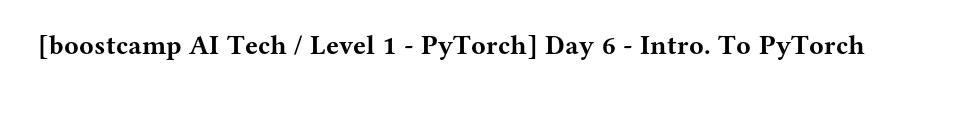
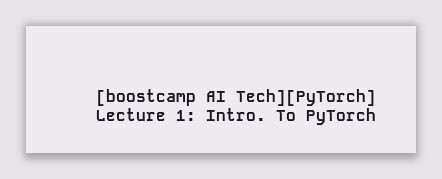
- [boostcamp AI Tech / Level 1 - PyTorch] Day 6 - Intro.
+ [boostcamp AI Tech][PyTorch] Lecture 1: Intro.

